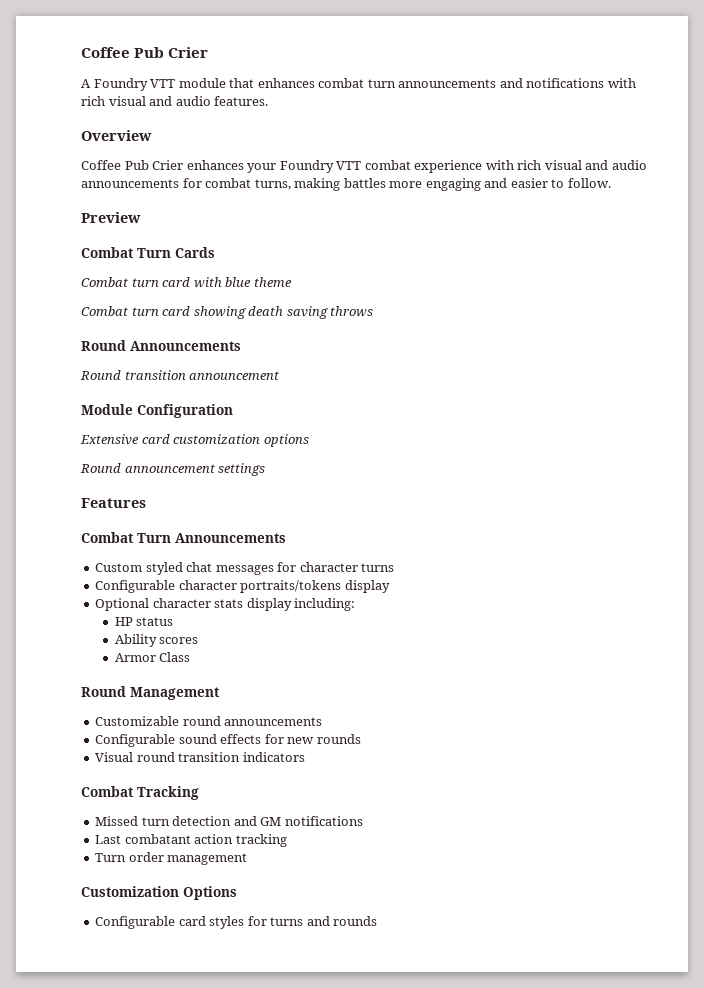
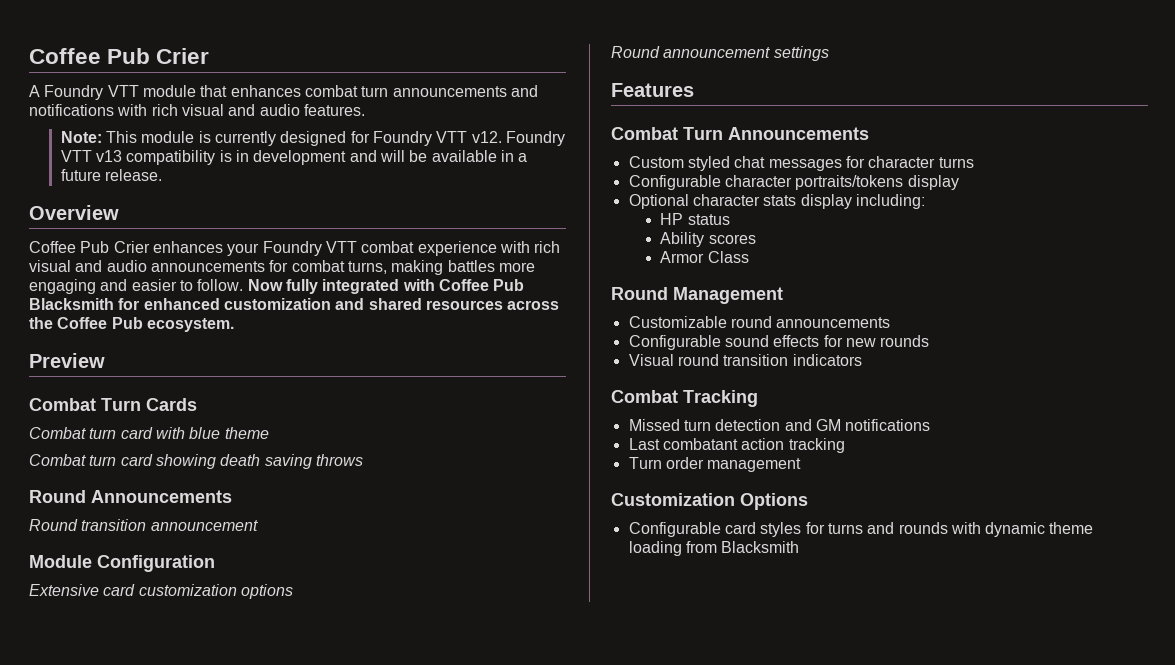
+ Note: This module is currently designed for Foundry VTT v12. Foundry VTT v13 compatibility is in development and will be available in a future release.
+ Now fully integrated with Coffee Pub Blacksmith for enhanced customization and shared resources across the Coffee Pub ecosystem.
- Configurable card styles for turns and rounds
+ Configurable card styles for turns and rounds with dynamic theme loading from Blacksmith

